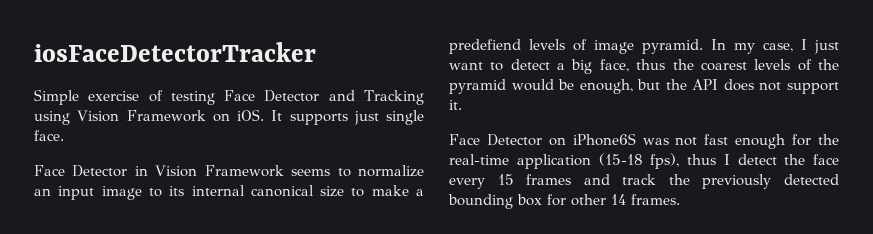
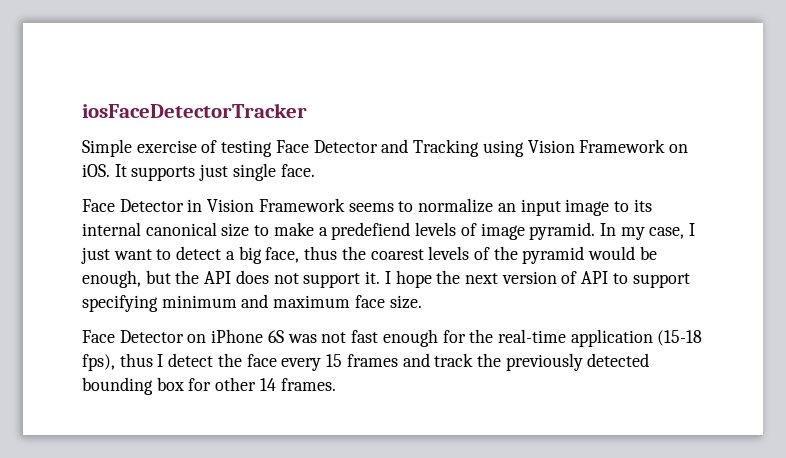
+ I hope the next version of API to support specifying minimum and maximum face size.
- Face Detector on iPhone6S was not fast enough for the real-time application (15-18 fps), thus I detect the face every 15 frames and track the previously detected bounding box for other 14 frames.
+ Face Detector on iPhone 6S was not fast enough for the real-time application (15-18 fps), thus I detect the face every 15 frames and track the previously detected bounding box for other 14 frames.

